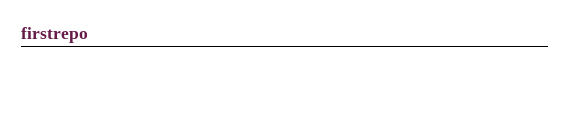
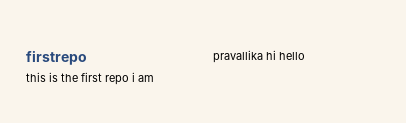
+ this is the first repo i am pravallika hi hello

